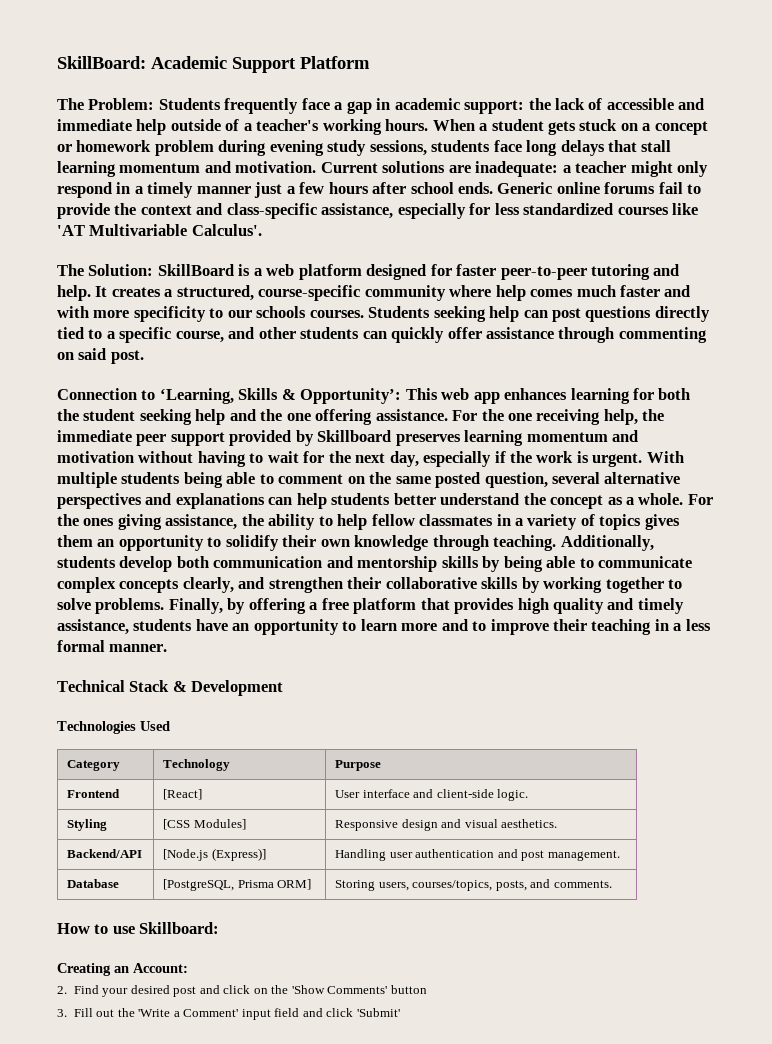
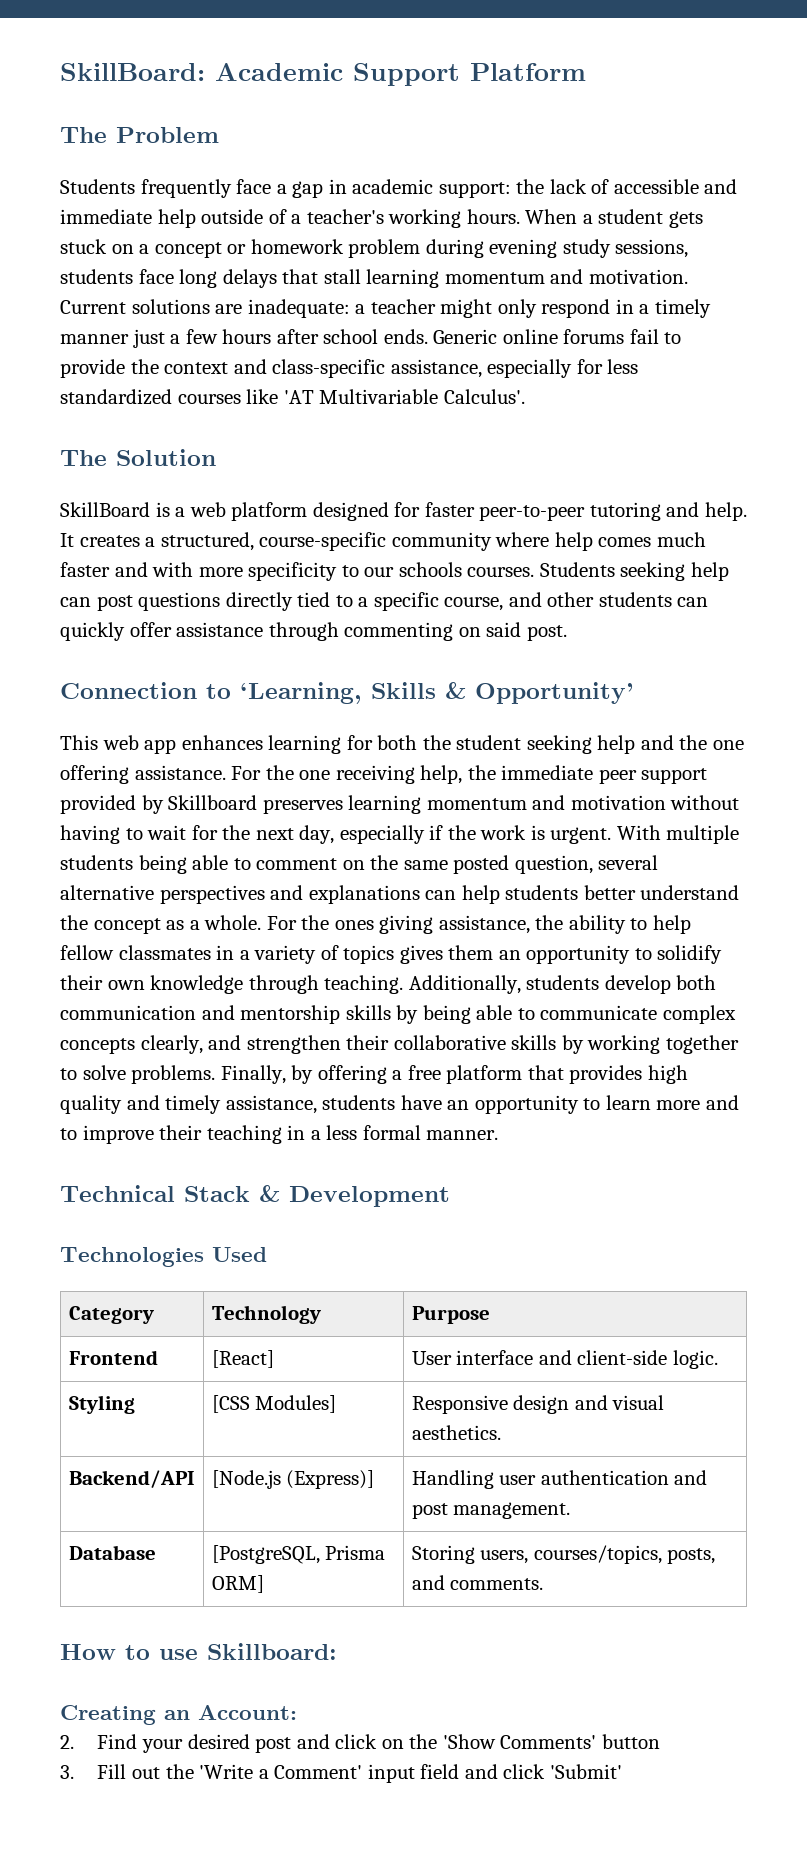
- The Problem: Students frequently face a gap in academic support: the lack of accessible and immediate help outside of a teacher's working hours.
+ The Problem
+ Students frequently face a gap in academic support: the lack of accessible and immediate help outside of a teacher's working hours.
- The Solution: SkillBoard is a web platform designed for faster peer-to-peer tutoring and help.
+ The Solution
+ SkillBoard is a web platform designed for faster peer-to-peer tutoring and help.
- Connection to ‘Learning, Skills & Opportunity’: This web app enhances learning for both the student seeking help and the one offering assistance.
+ Connection to ‘Learning, Skills & Opportunity’
+ This web app enhances learning for both the student seeking help and the one offering assistance.

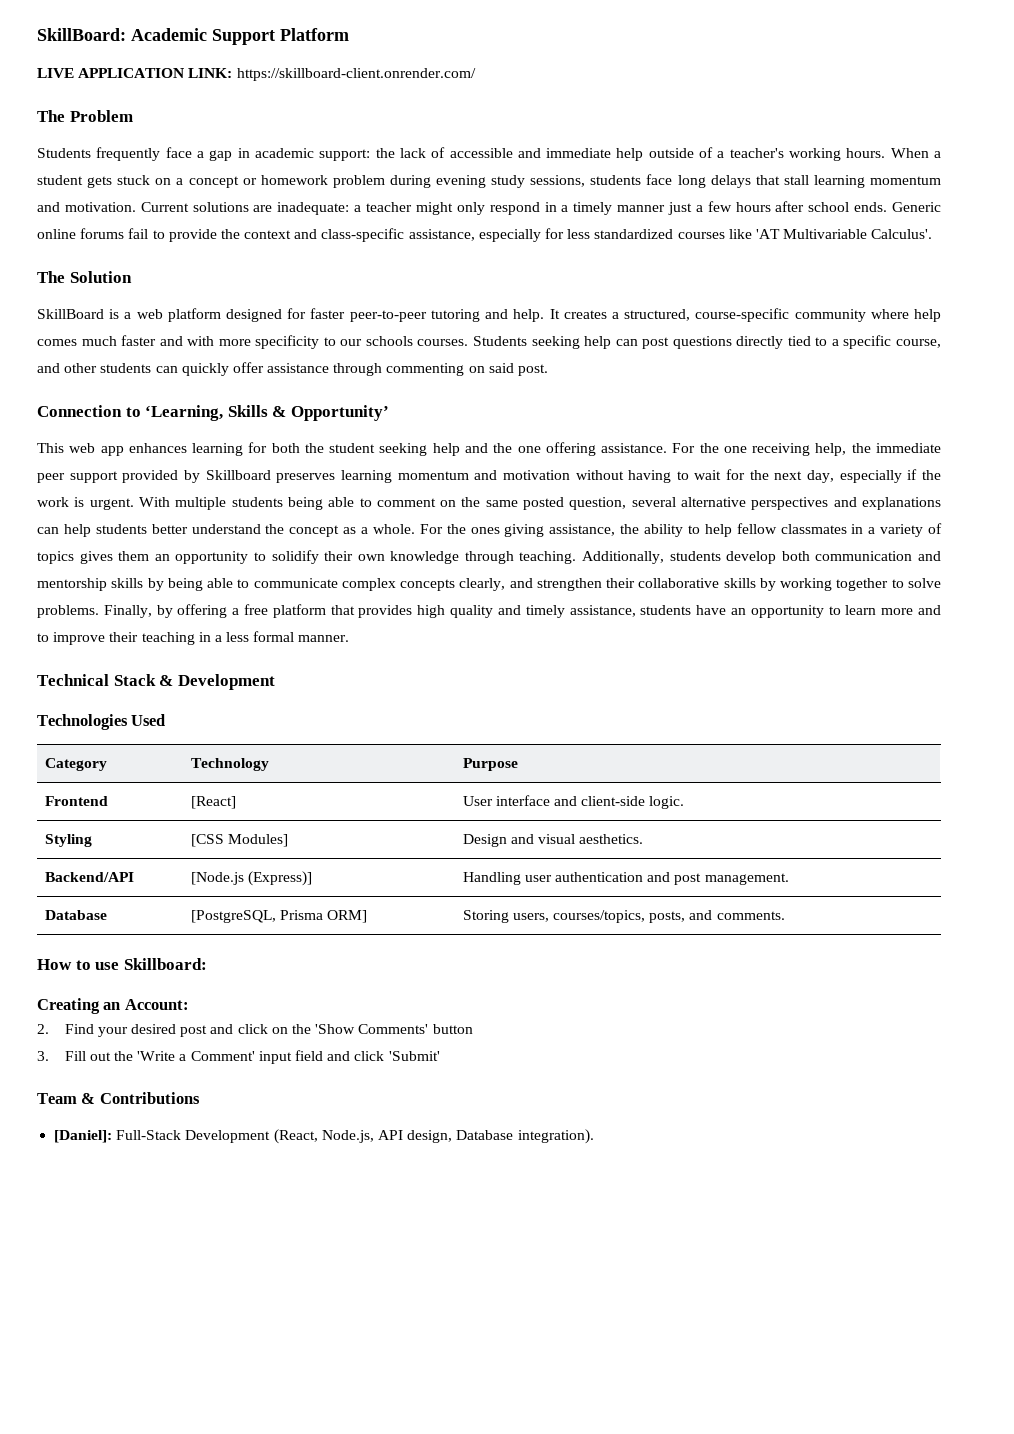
+ LIVE APPLICATION LINK: https://skillboard-client.onrender.com/
- Styling | [CSS Modules] | Responsive design and visual aesthetics.
+ Styling | [CSS Modules] | Design and visual aesthetics.
+ Team & Contributions
+ [Daniel]: Full-Stack Development (React, Node.js, API design, Database integration).

